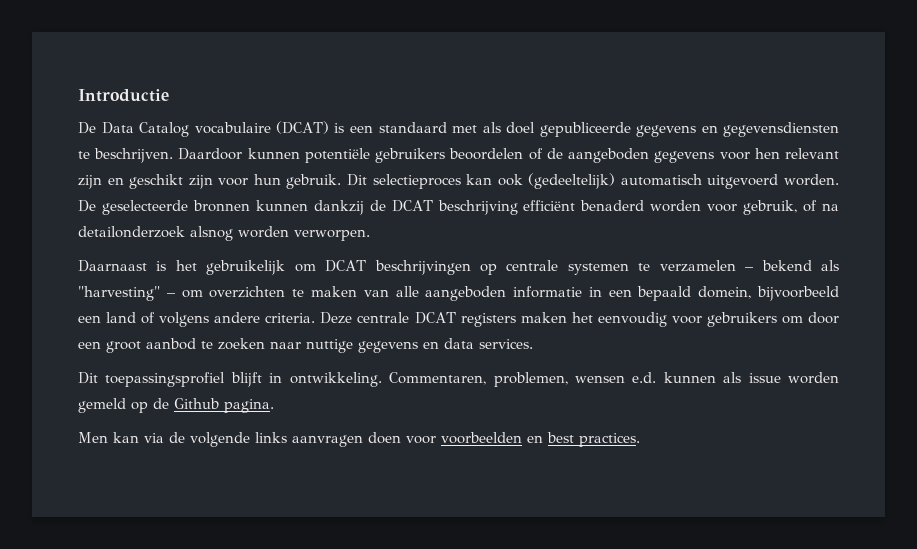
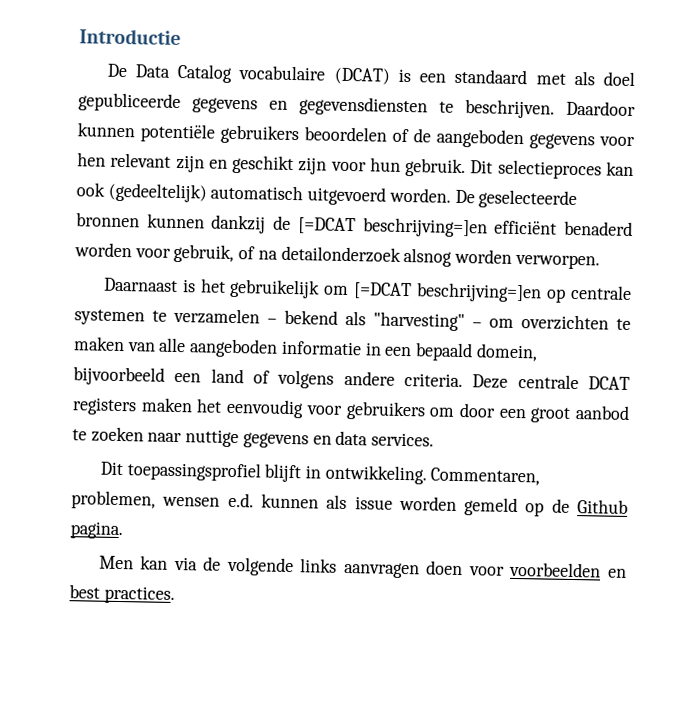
- De geselecteerde bronnen kunnen dankzij de DCAT beschrijving efficiënt benaderd worden voor gebruik, of na detailonderzoek alsnog worden verworpen.
+ De geselecteerde bronnen kunnen dankzij de [=DCAT beschrijving=]en efficiënt benaderd worden voor gebruik, of na detailonderzoek alsnog worden verworpen.
- Daarnaast is het gebruikelijk om DCAT beschrijvingen op centrale systemen te verzamelen – bekend als "harvesting" – om overzichten te maken van alle aangeboden informatie in een bepaald domein, bijvoorbeeld een land of volgens andere criteria.
+ Daarnaast is het gebruikelijk om [=DCAT beschrijving=]en op centrale systemen te verzamelen – bekend als "harvesting" – om overzichten te maken van alle aangeboden informatie in een bepaald domein, bijvoorbeeld een land of volgens andere criteria.

